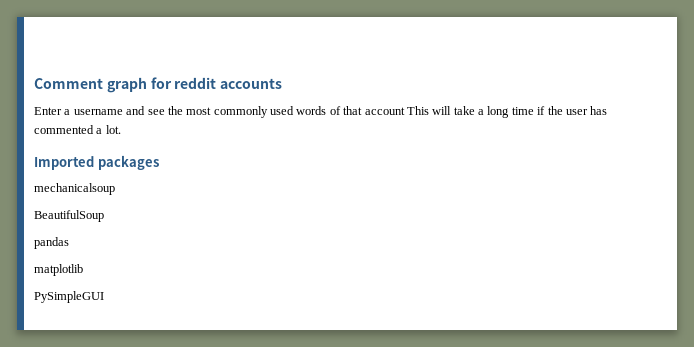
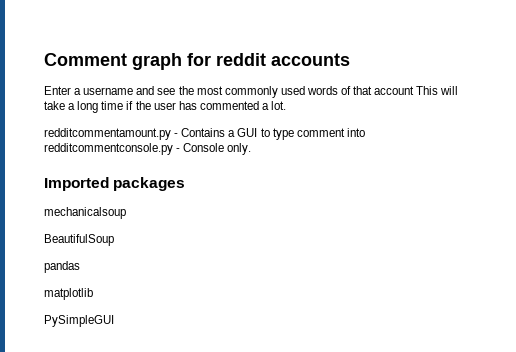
+ redditcommentamount.py - Contains a GUI to type comment into redditcommentconsole.py - Console only.

